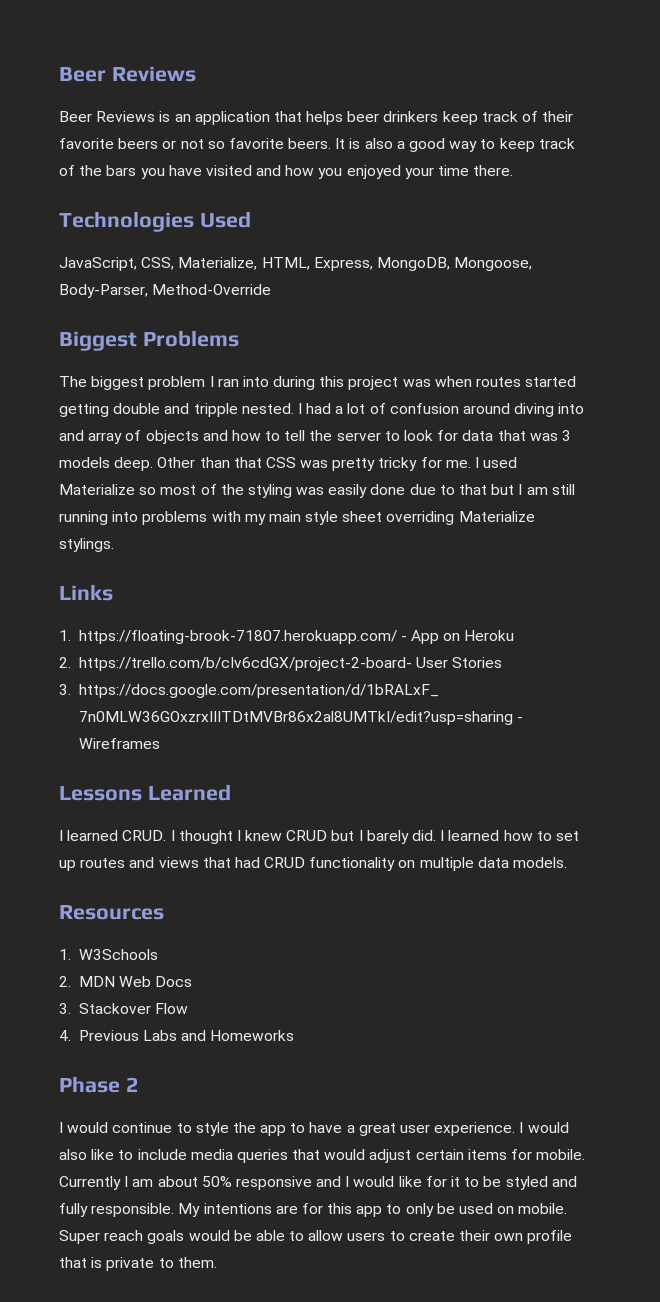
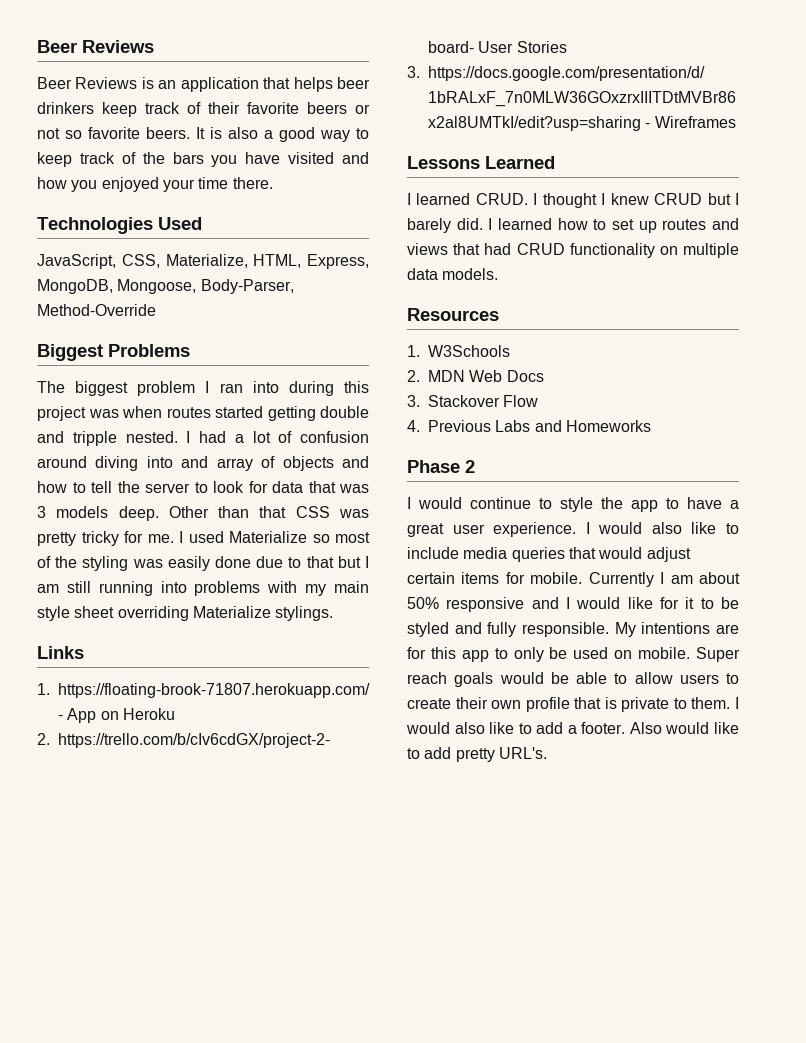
+ I would also like to add a footer. Also would like to add pretty URL's.

